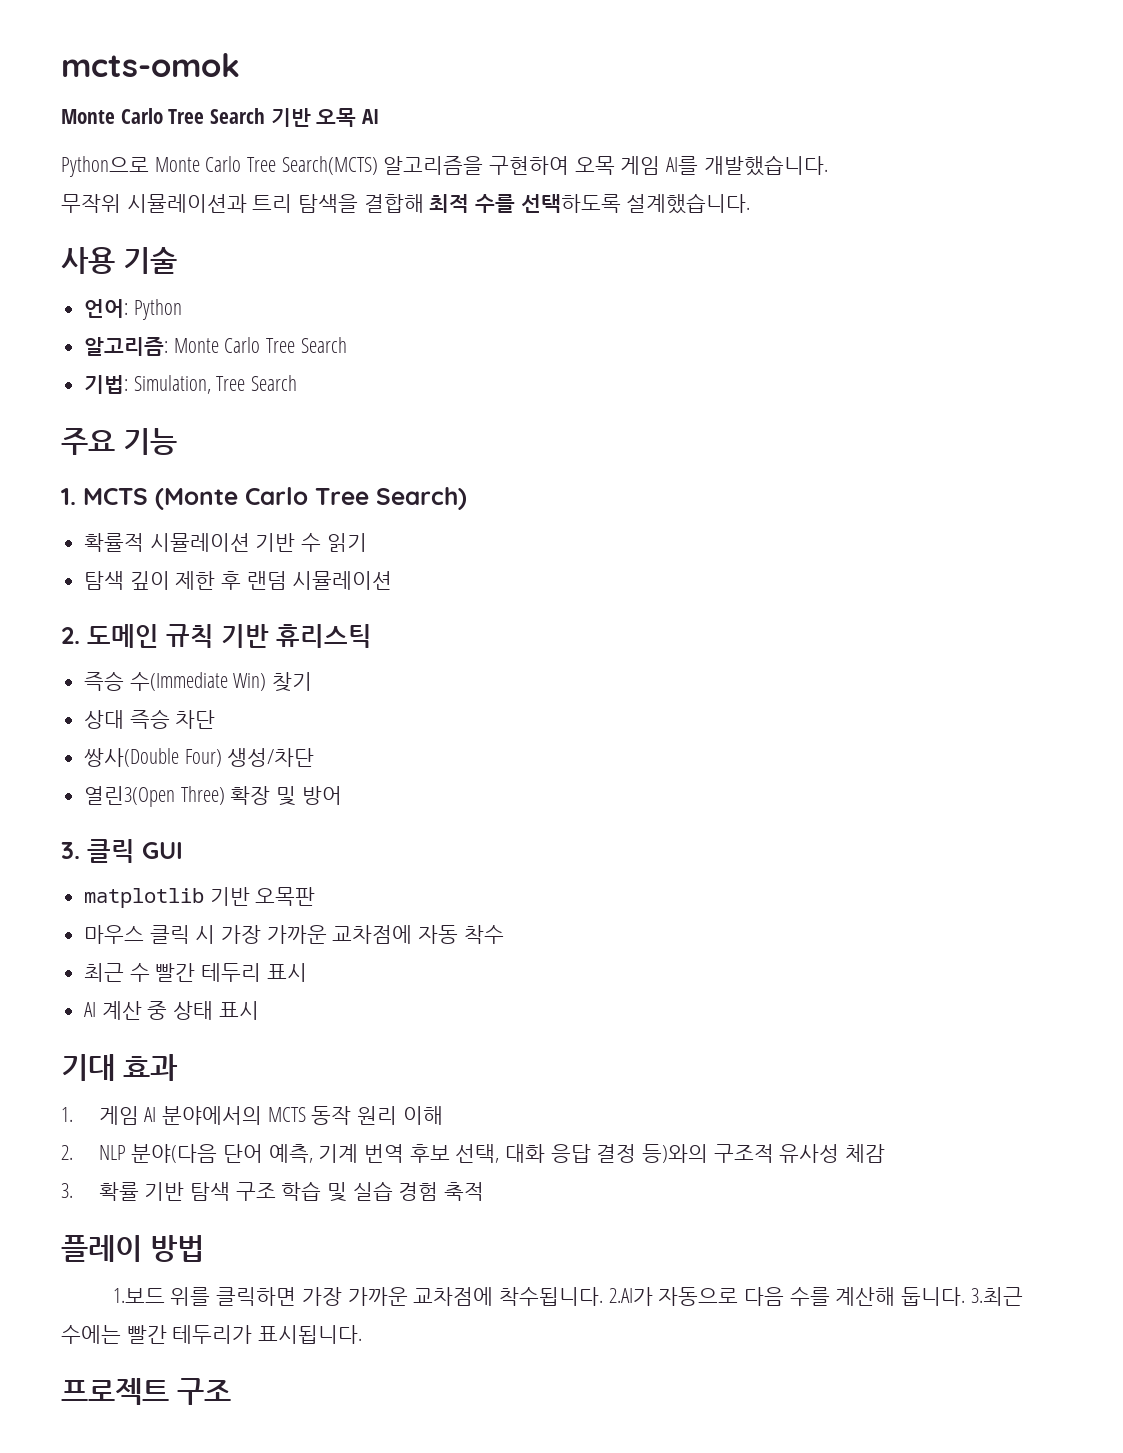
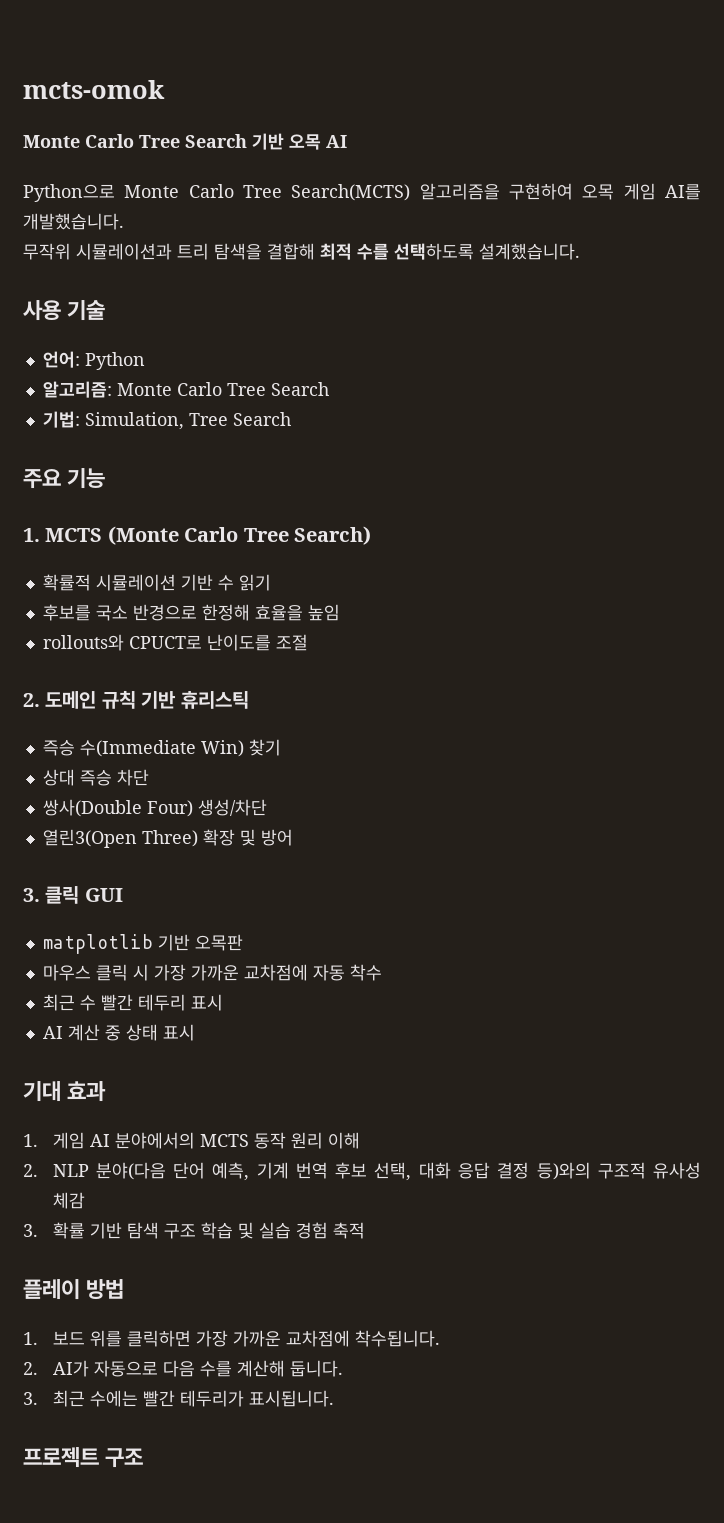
- 탐색 깊이 제한 후 랜덤 시뮬레이션
+ 후보를 국소 반경으로 한정해 효율을 높임
+ rollouts와 CPUCT로 난이도를 조절
- 1.보드 위를 클릭하면 가장 가까운 교차점에 착수됩니다. 2.AI가 자동으로 다음 수를 계산해 둡니다. 3.최근 수에는 빨간 테두리가 표시됩니다.
+ 1. 보드 위를 클릭하면 가장 가까운 교차점에 착수됩니다.
+ 2. AI가 자동으로 다음 수를 계산해 둡니다.
+ 3. 최근 수에는 빨간 테두리가 표시됩니다.

